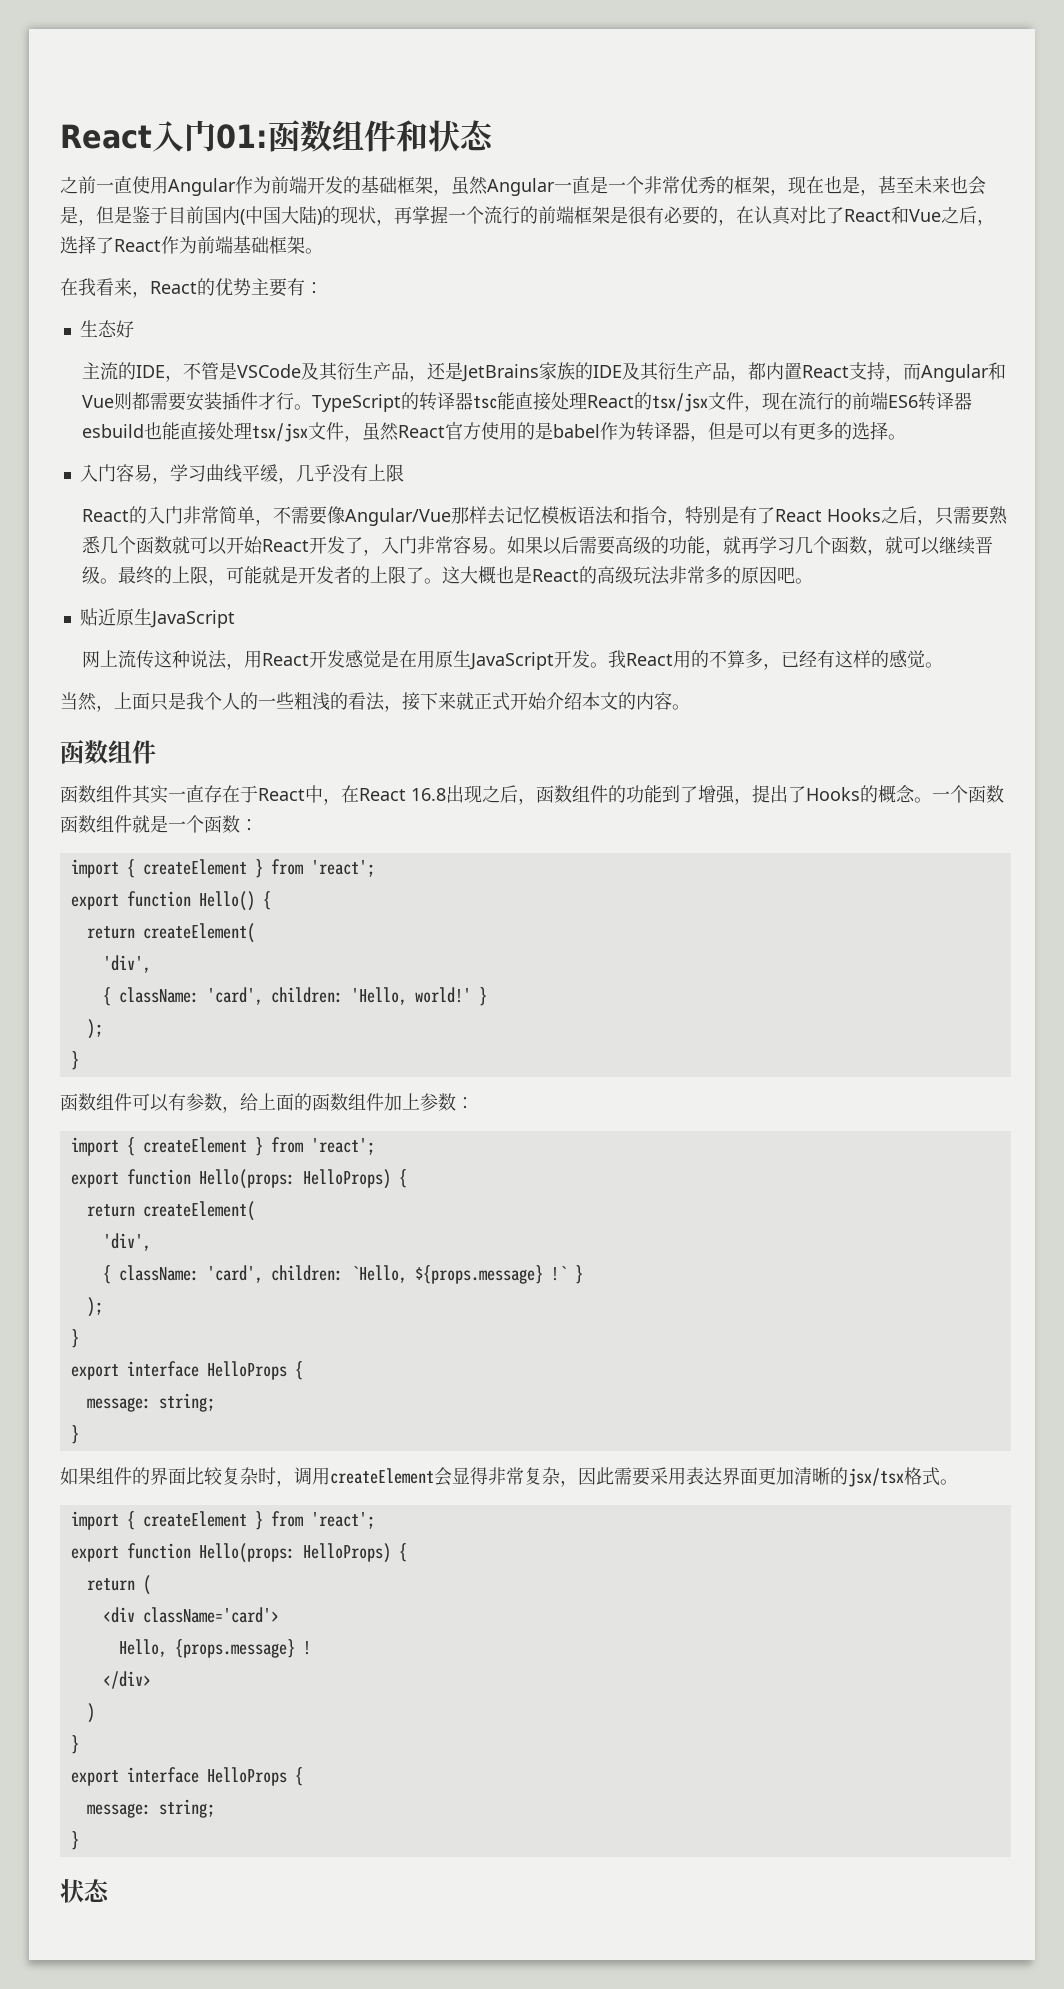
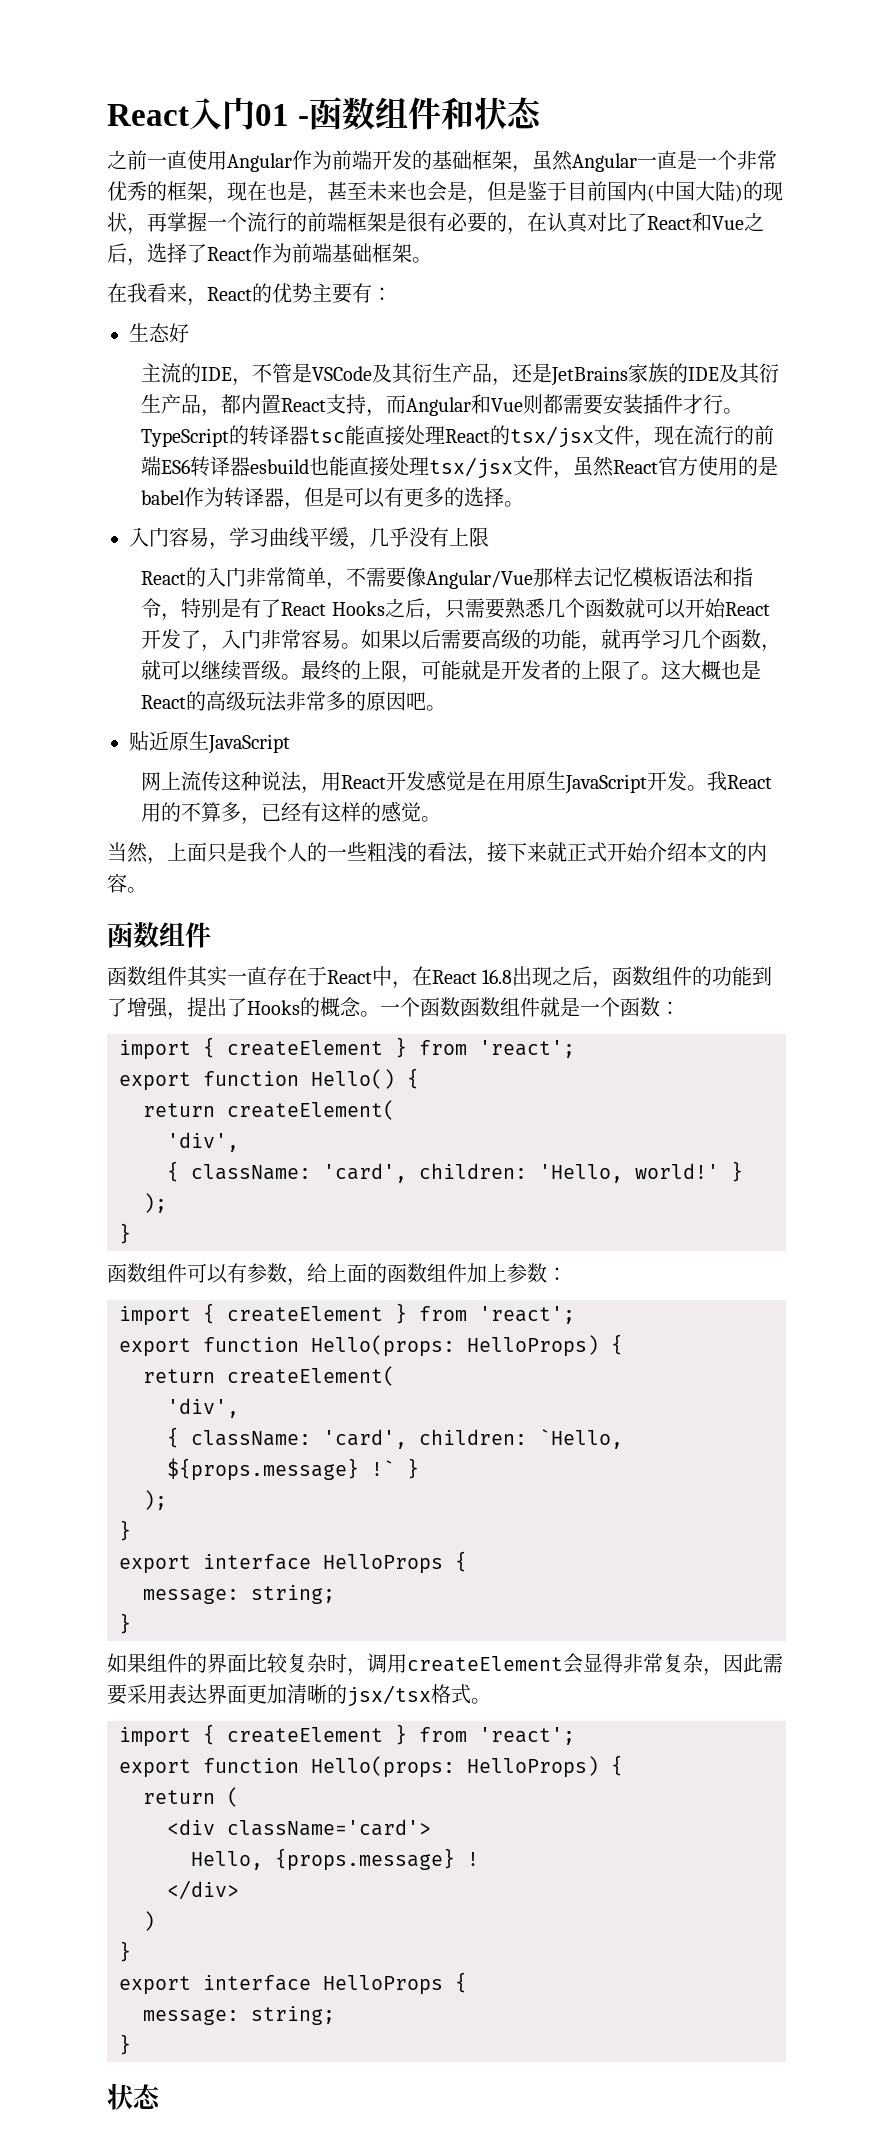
- React入门01:函数组件和状态
+ React入门01 -函数组件和状态

